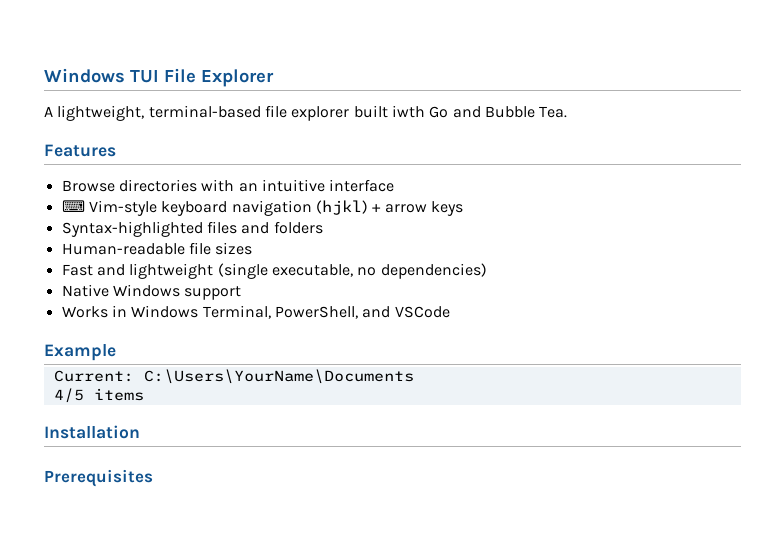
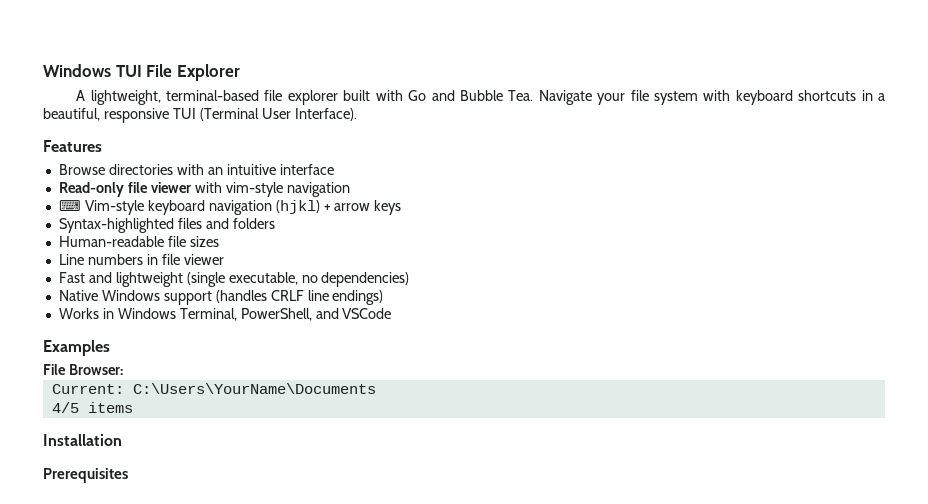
- A lightweight, terminal-based file explorer built iwth Go and Bubble Tea.
+ A lightweight, terminal-based file explorer built with Go and Bubble Tea. Navigate your file system with keyboard shortcuts in a beautiful, responsive TUI (Terminal User Interface).
+ Read-only file viewer with vim-style navigation
+ Line numbers in file viewer
- Native Windows support
+ Native Windows support (handles CRLF line endings)
- Example
+ Examples
+ File Browser:

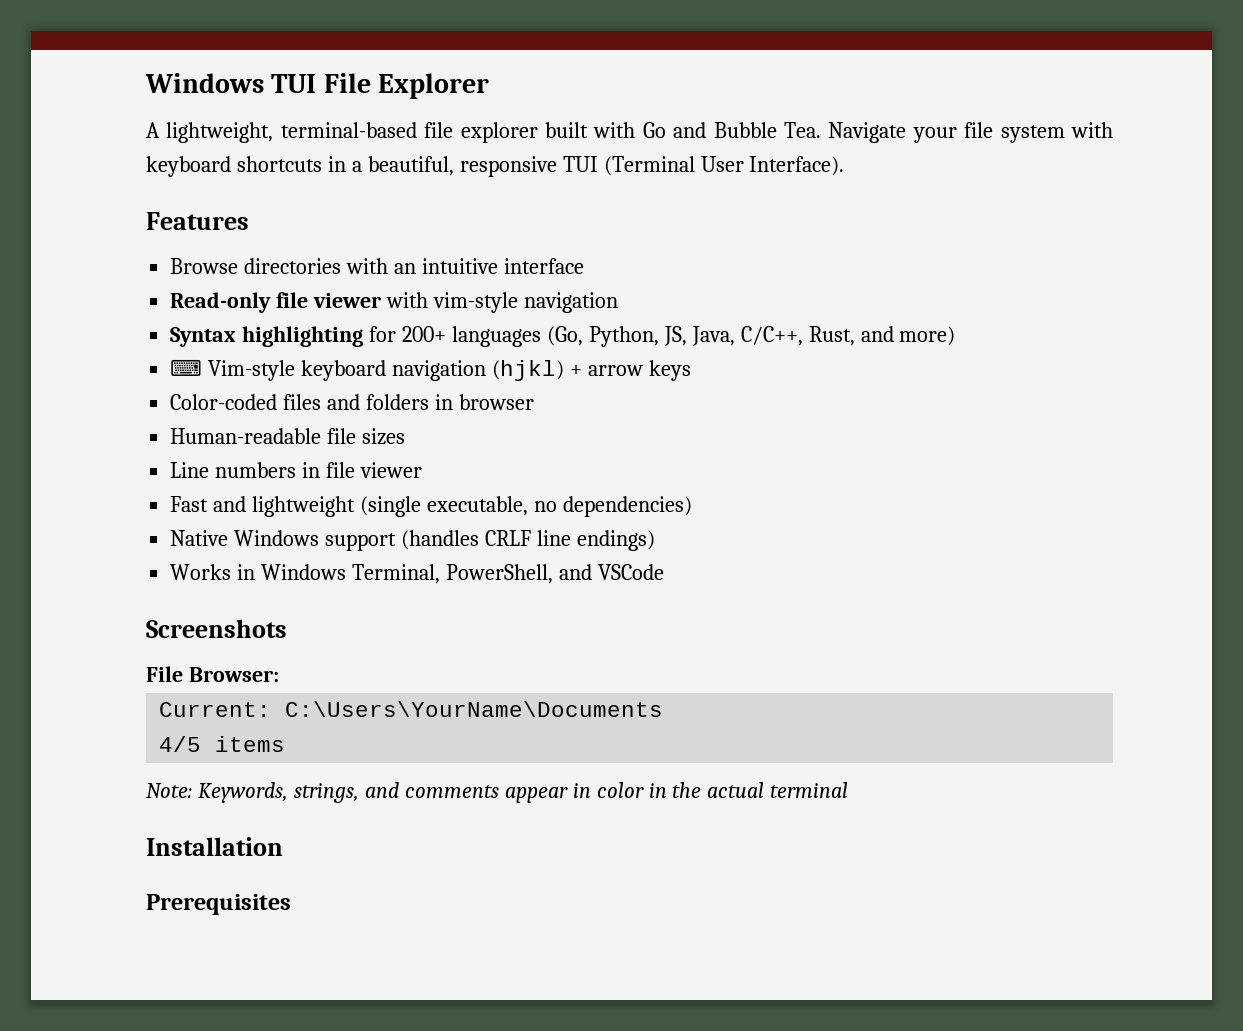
+ Syntax highlighting for 200+ languages (Go, Python, JS, Java, C/C++, Rust, and more)
- Syntax-highlighted files and folders
+ Color-coded files and folders in browser
- Examples
+ Screenshots
+ Note: Keywords, strings, and comments appear in color in the actual terminal

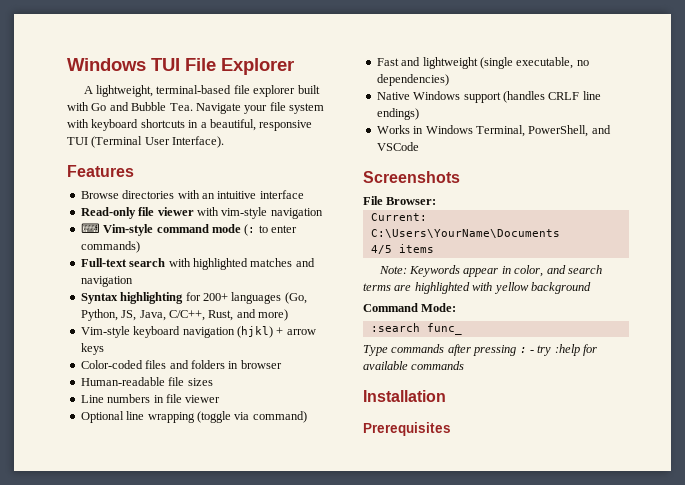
+ ⌨ Vim-style command mode (: to enter commands)
+ Full-text search with highlighted matches and navigation
- ⌨ Vim-style keyboard navigation (hjkl) + arrow keys
+ Vim-style keyboard navigation (hjkl) + arrow keys
+ Optional line wrapping (toggle via command)
- Note: Keywords, strings, and comments appear in color in the actual terminal
+ Note: Keywords appear in color, and search terms are highlighted with yellow background
+ Command Mode:
+ :search func_
+ Type commands after pressing : - try :help for available commands

